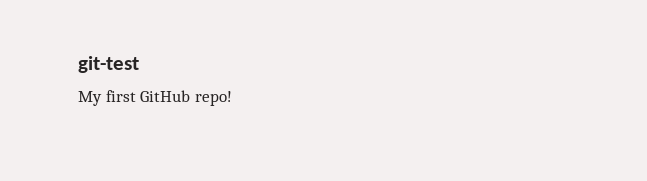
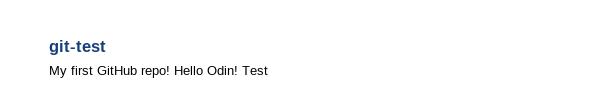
+ Hello Odin! Test

